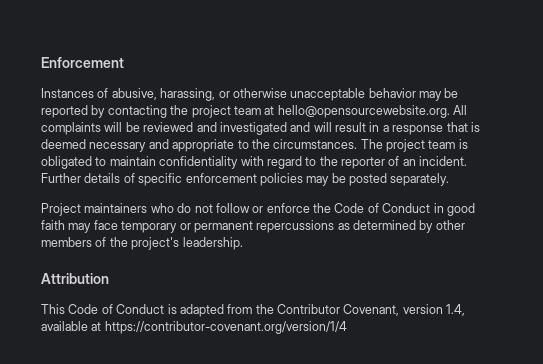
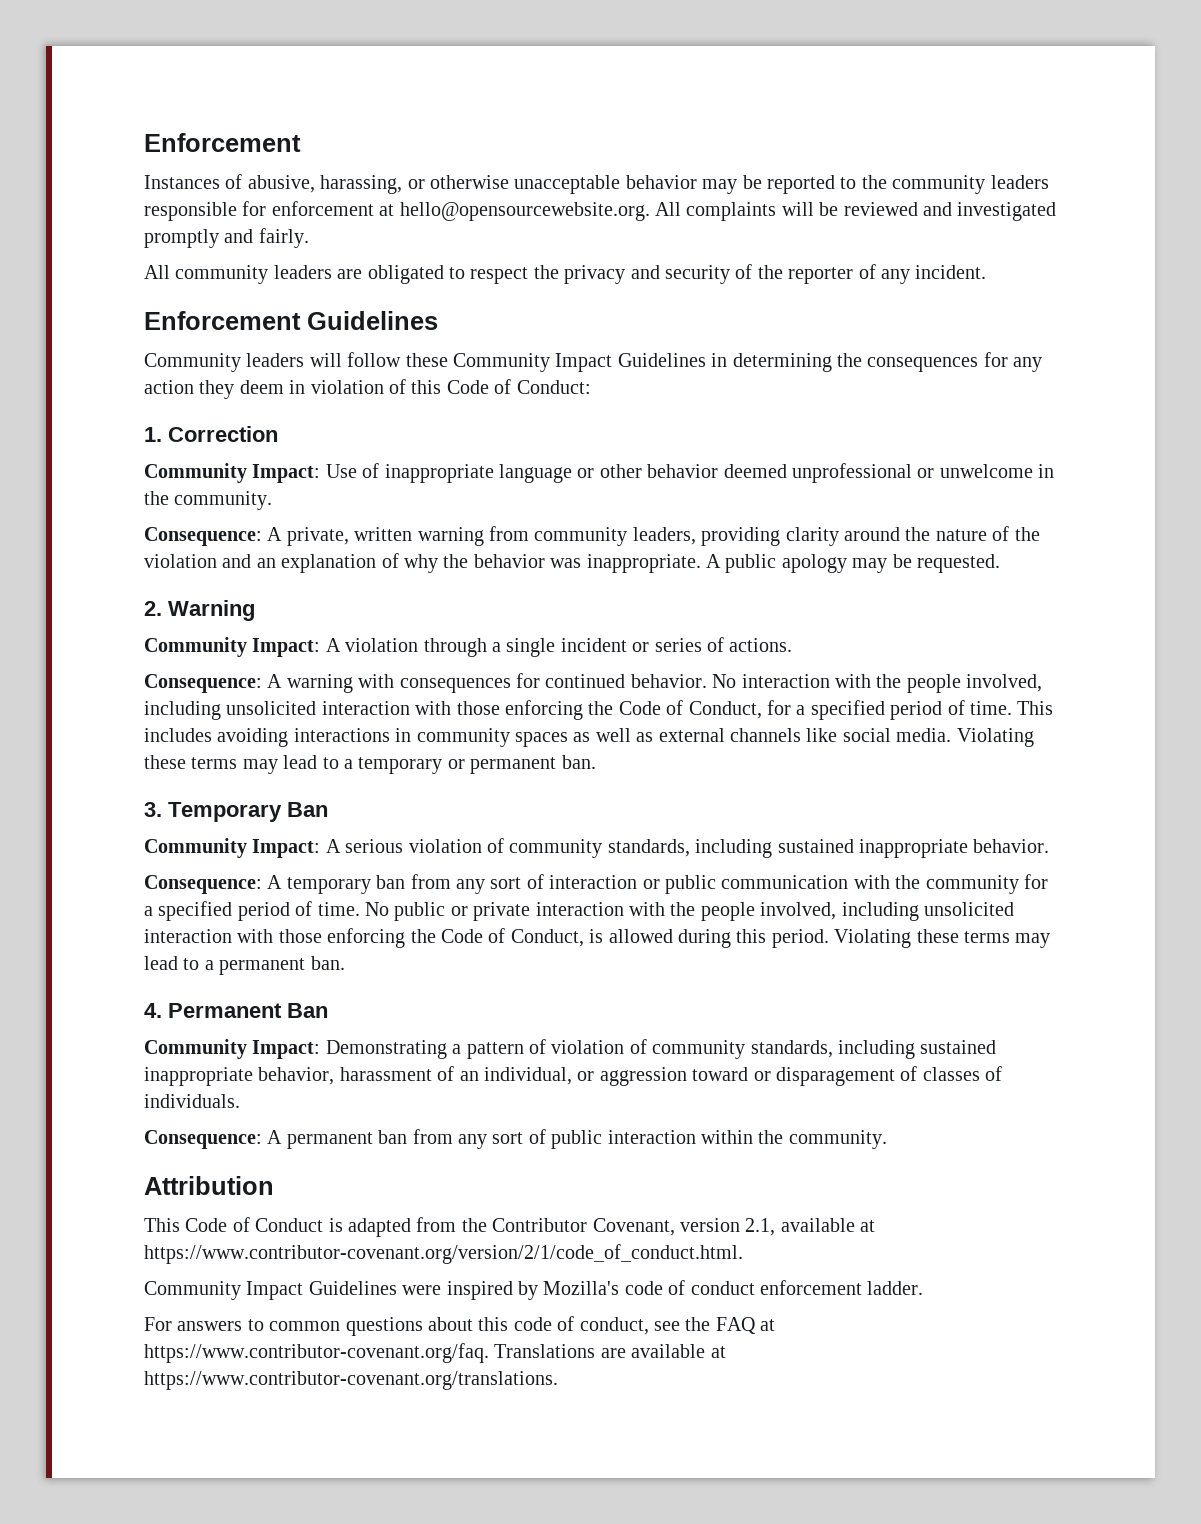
- Instances of abusive, harassing, or otherwise unacceptable behavior may be reported by contacting the project team at hello@opensourcewebsite.org. All complaints will be reviewed and investigated and will result in a response that is deemed necessary and appropriate to the circumstances. The project team is obligated to maintain confidentiality with regard to the reporter of an incident. Further details of specific enforcement policies may be posted separately.
- Project maintainers who do not follow or enforce the Code of Conduct in good faith may face temporary or permanent repercussions as determined by other members of the project's leadership.
+ Instances of abusive, harassing, or otherwise unacceptable behavior may be reported to the community leaders responsible for enforcement at hello@opensourcewebsite.org. All complaints will be reviewed and investigated promptly and fairly.
+ All community leaders are obligated to respect the privacy and security of the reporter of any incident.
+ Enforcement Guidelines
+ Community leaders will follow these Community Impact Guidelines in determining the consequences for any action they deem in violation of this Code of Conduct:
+ 1. Correction
+ Community Impact: Use of inappropriate language or other behavior deemed unprofessional or unwelcome in the community.
+ Consequence: A private, written warning from community leaders, providing clarity around the nature of the violation and an explanation of why the behavior was inappropriate. A public apology may be requested.
+ 2. Warning
+ Community Impact: A violation through a single incident or series of actions.
+ Consequence: A warning with consequences for continued behavior. No interaction with the people involved, including unsolicited interaction with those enforcing the Code of Conduct, for a specified period of time. This includes avoiding interactions in community spaces as well as external channels like social media. Violating these terms may lead to a temporary or permanent ban.
+ 3. Temporary Ban
+ Community Impact: A serious violation of community standards, including sustained inappropriate behavior.
+ Consequence: A temporary ban from any sort of interaction or public communication with the community for a specified period of time. No public or private interaction with the people involved, including unsolicited interaction with those enforcing the Code of Conduct, is allowed during this period. Violating these terms may lead to a permanent ban.
+ 4. Permanent Ban
+ Community Impact: Demonstrating a pattern of violation of community standards, including sustained inappropriate behavior, harassment of an individual, or aggression toward or disparagement of classes of individuals.
+ Consequence: A permanent ban from any sort of public interaction within the community.
- This Code of Conduct is adapted from the Contributor Covenant, version 1.4, available at https://contributor-covenant.org/version/1/4
+ This Code of Conduct is adapted from the Contributor Covenant, version 2.1, available at https://www.contributor-covenant.org/version/2/1/code_of_conduct.html.
+ Community Impact Guidelines were inspired by Mozilla's code of conduct enforcement ladder.
+ For answers to common questions about this code of conduct, see the FAQ at https://www.contributor-covenant.org/faq. Translations are available at https://www.contributor-covenant.org/translations.

